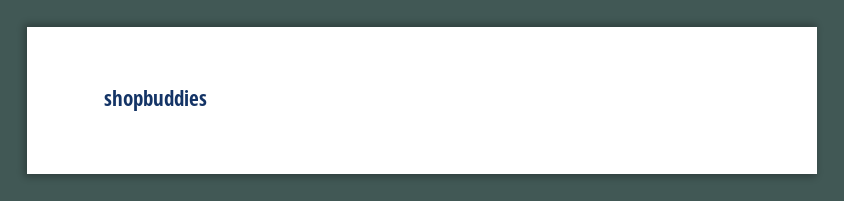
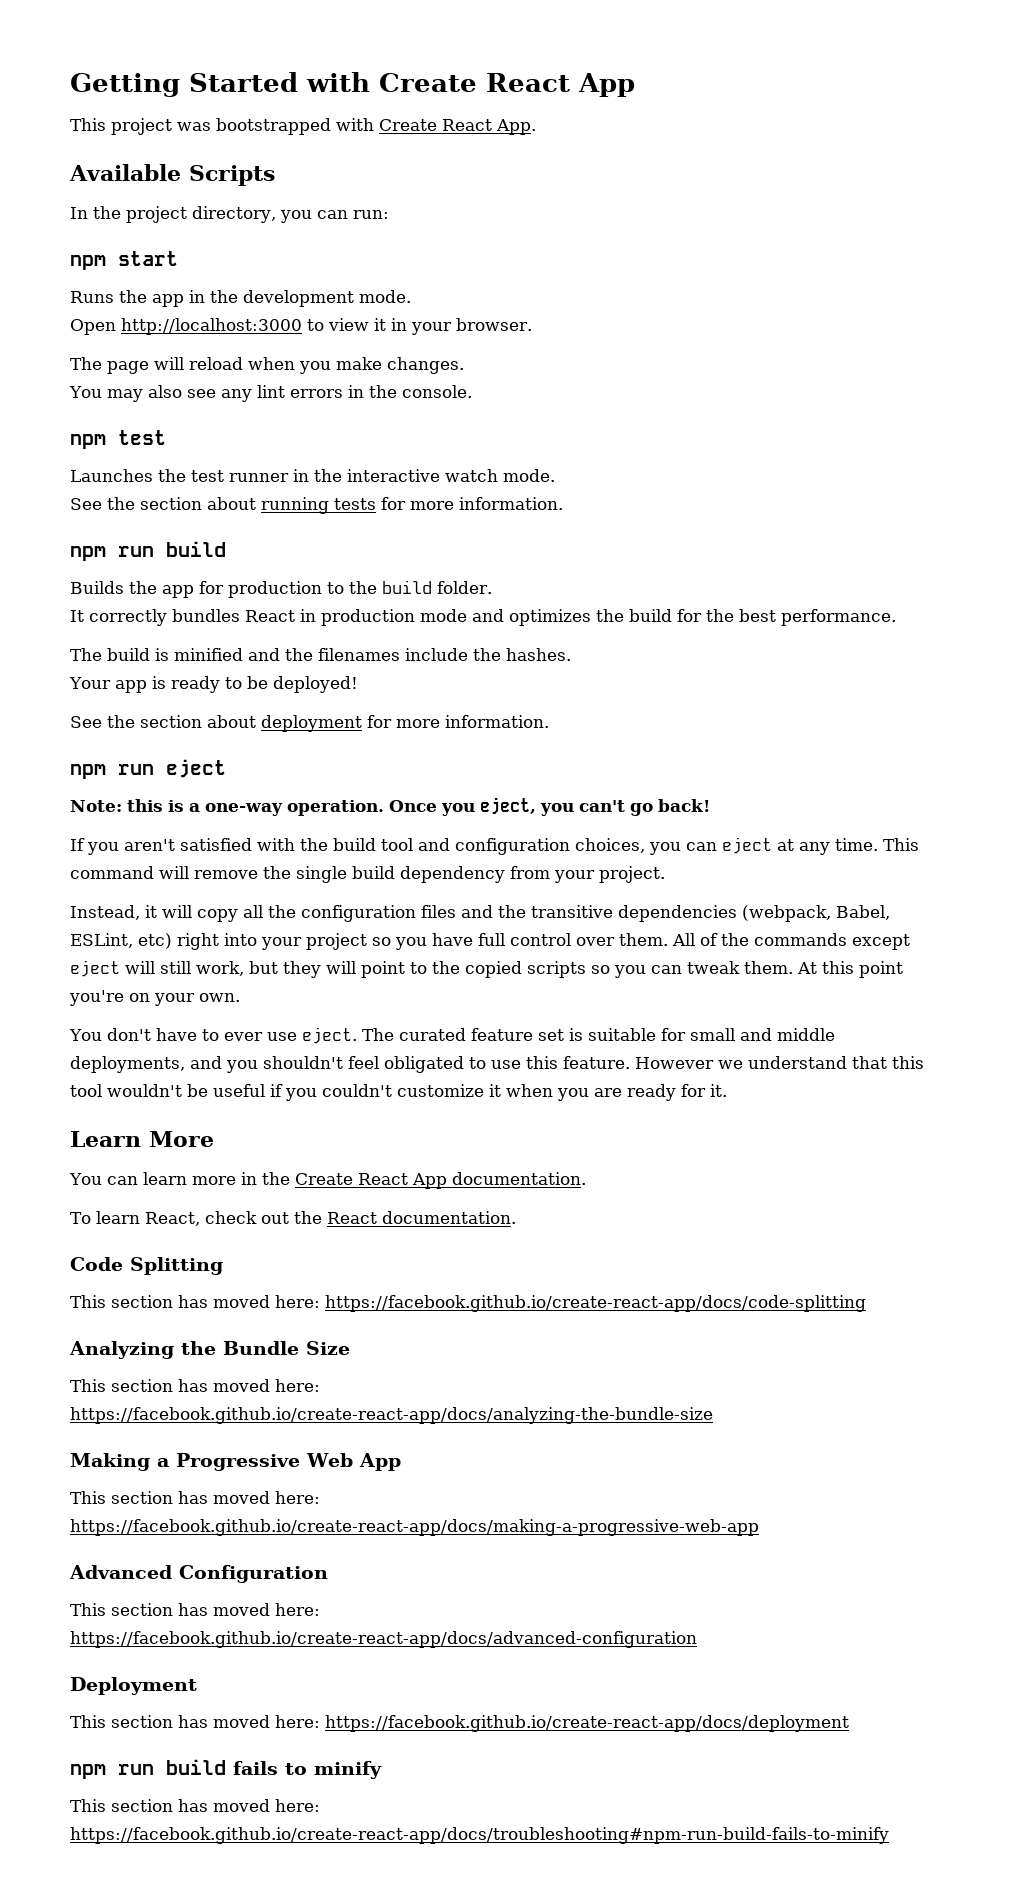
- shopbuddies
+ Getting Started with Create React App
+ This project was bootstrapped with Create React App.
+ Available Scripts
+ In the project directory, you can run:
+ npm start
+ Runs the app in the development mode.
+ Open http://localhost:3000 to view it in your browser.
+ The page will reload when you make changes.
+ You may also see any lint errors in the console.
+ npm test
+ Launches the test runner in the interactive watch mode.
+ See the section about running tests for more information.
+ npm run build
+ Builds the app for production to the build folder.
+ It correctly bundles React in production mode and optimizes the build for the best performance.
+ The build is minified and the filenames include the hashes.
+ Your app is ready to be deployed!
+ See the section about deployment for more information.
+ npm run eject
+ Note: this is a one-way operation. Once you eject, you can't go back!
+ If you aren't satisfied with the build tool and configuration choices, you can eject at any time. This command will remove the single build dependency from your project.
+ Instead, it will copy all the configuration files and the transitive dependencies (webpack, Babel, ESLint, etc) right into your project so you have full control over them. All of the commands except eject will still work, but they will point to the copied scripts so you can tweak them. At this point you're on your own.
+ You don't have to ever use eject. The curated feature set is suitable for small and middle deployments, and you shouldn't feel obligated to use this feature. However we understand that this tool wouldn't be useful if you couldn't customize it when you are ready for it.
+ Learn More
+ You can learn more in the Create React App documentation.
+ To learn React, check out the React documentation.
+ Code Splitting
+ This section has moved here: https://facebook.github.io/create-react-app/docs/code-splitting
+ Analyzing the Bundle Size
+ This section has moved here: https://facebook.github.io/create-react-app/docs/analyzing-the-bundle-size
+ Making a Progressive Web App
+ This section has moved here: https://facebook.github.io/create-react-app/docs/making-a-progressive-web-app
+ Advanced Configuration
+ This section has moved here: https://facebook.github.io/create-react-app/docs/advanced-configuration
+ Deployment
+ This section has moved here: https://facebook.github.io/create-react-app/docs/deployment
+ npm run build fails to minify
+ This section has moved here: https://facebook.github.io/create-react-app/docs/troubleshooting#npm-run-build-fails-to-minify

